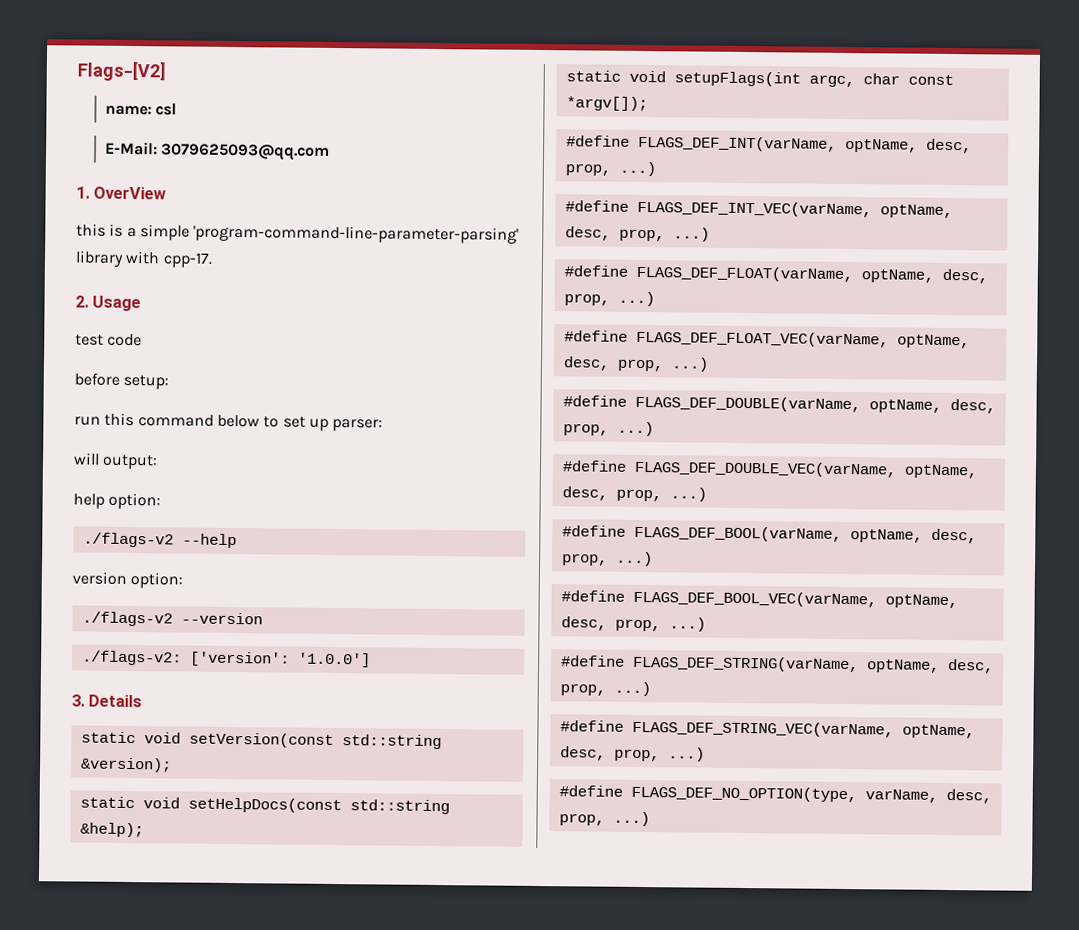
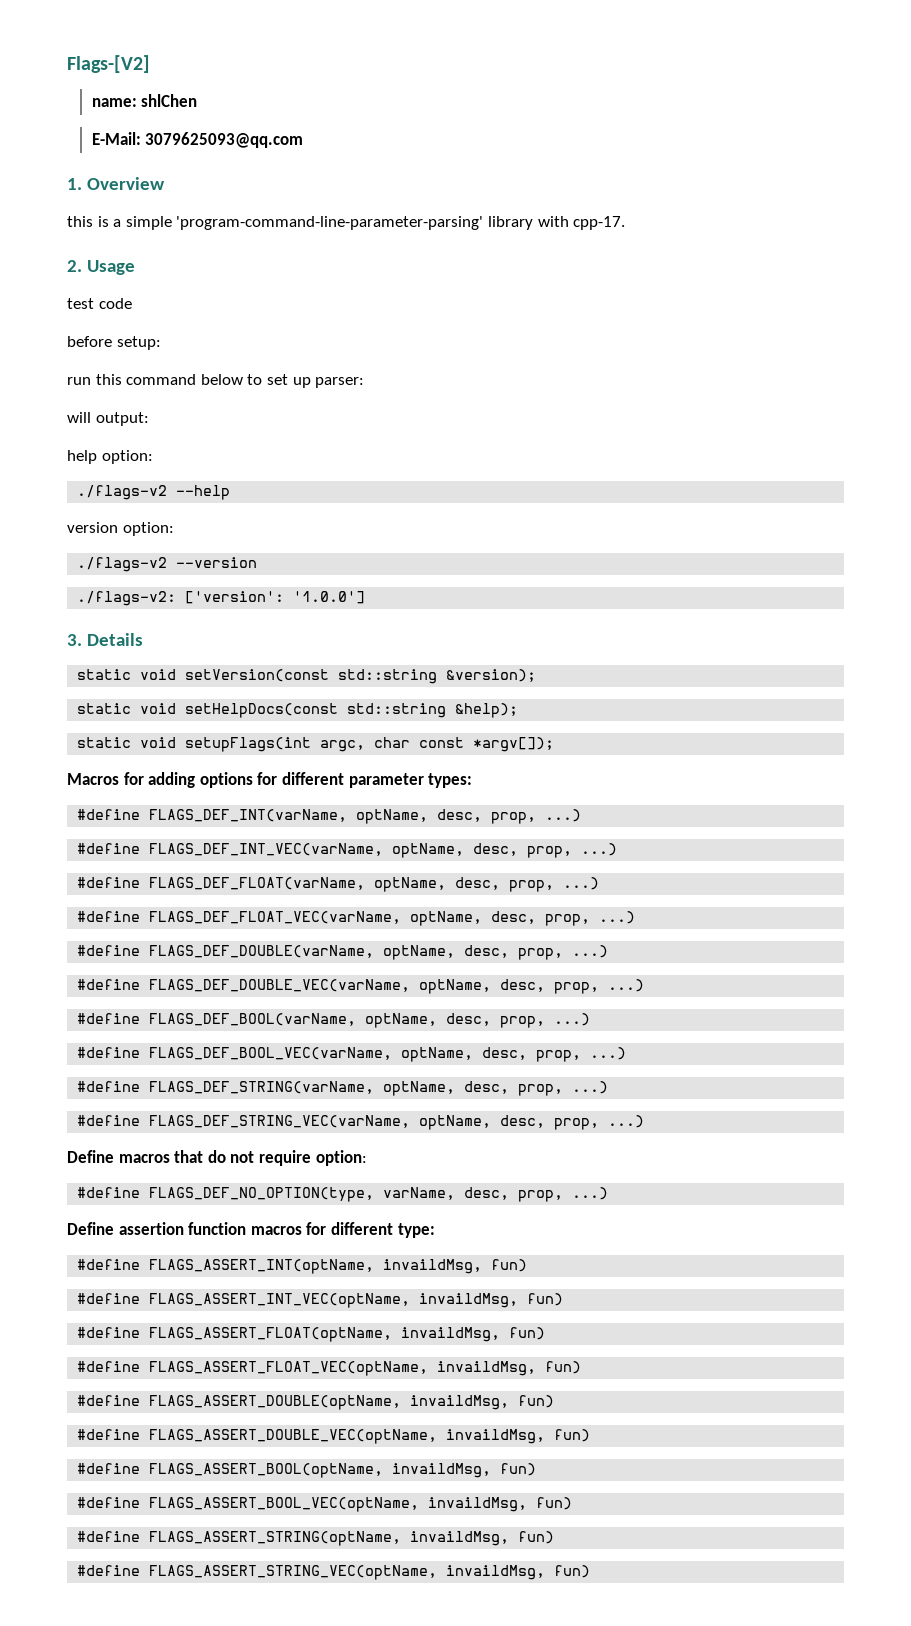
- name: csl
+ name: shlChen
- 1. OverView
+ 1. Overview
+ Macros for adding options for different parameter types:
+ Define macros that do not require option:
+ Define assertion function macros for different type:
+ #define FLAGS_ASSERT_INT(optName, invaildMsg, fun)
+ #define FLAGS_ASSERT_INT_VEC(optName, invaildMsg, fun)
+ #define FLAGS_ASSERT_FLOAT(optName, invaildMsg, fun)
+ #define FLAGS_ASSERT_FLOAT_VEC(optName, invaildMsg, fun)
+ #define FLAGS_ASSERT_DOUBLE(optName, invaildMsg, fun)
+ #define FLAGS_ASSERT_DOUBLE_VEC(optName, invaildMsg, fun)
+ #define FLAGS_ASSERT_BOOL(optName, invaildMsg, fun)
+ #define FLAGS_ASSERT_BOOL_VEC(optName, invaildMsg, fun)
+ #define FLAGS_ASSERT_STRING(optName, invaildMsg, fun)
+ #define FLAGS_ASSERT_STRING_VEC(optName, invaildMsg, fun)

